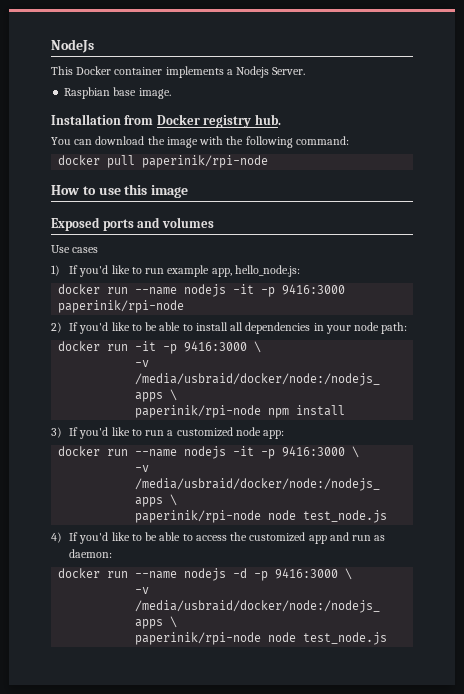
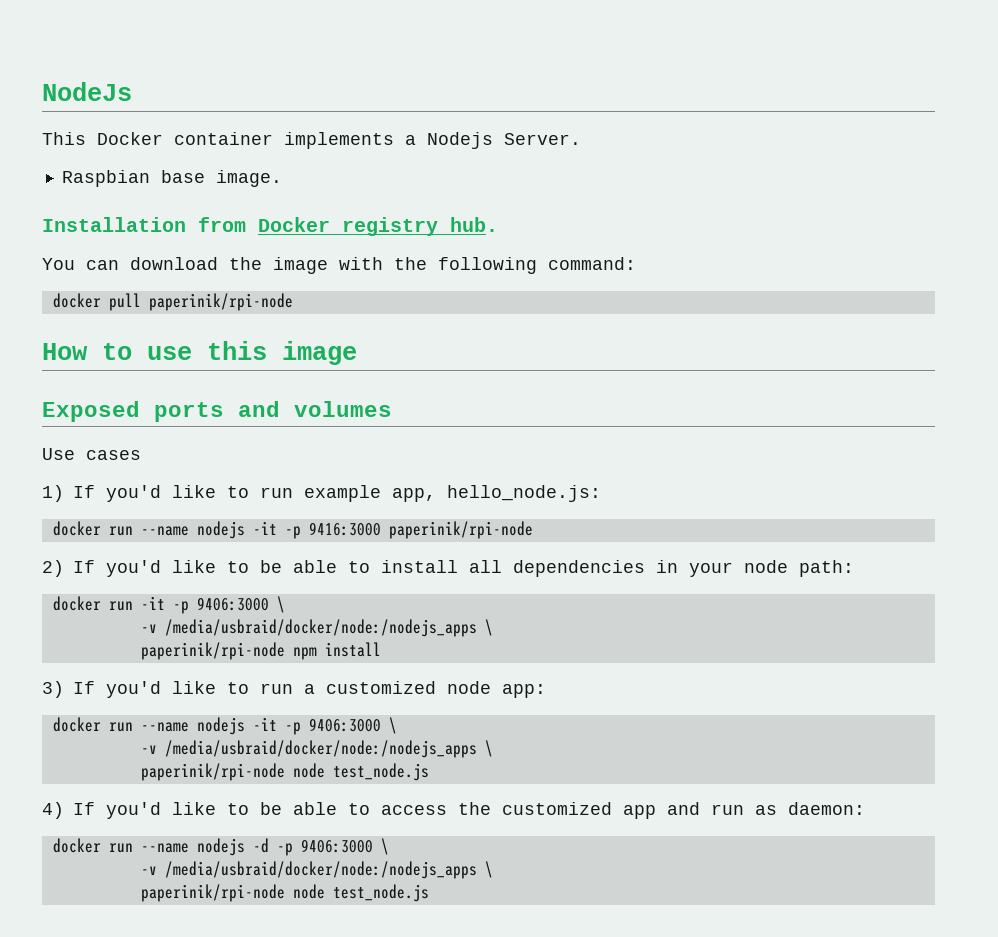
- docker run -it -p 9416:3000 \
+ docker run -it -p 9406:3000 \
- docker run --name nodejs -it -p 9416:3000 \
+ docker run --name nodejs -it -p 9406:3000 \
- docker run --name nodejs -d -p 9416:3000 \
+ docker run --name nodejs -d -p 9406:3000 \

